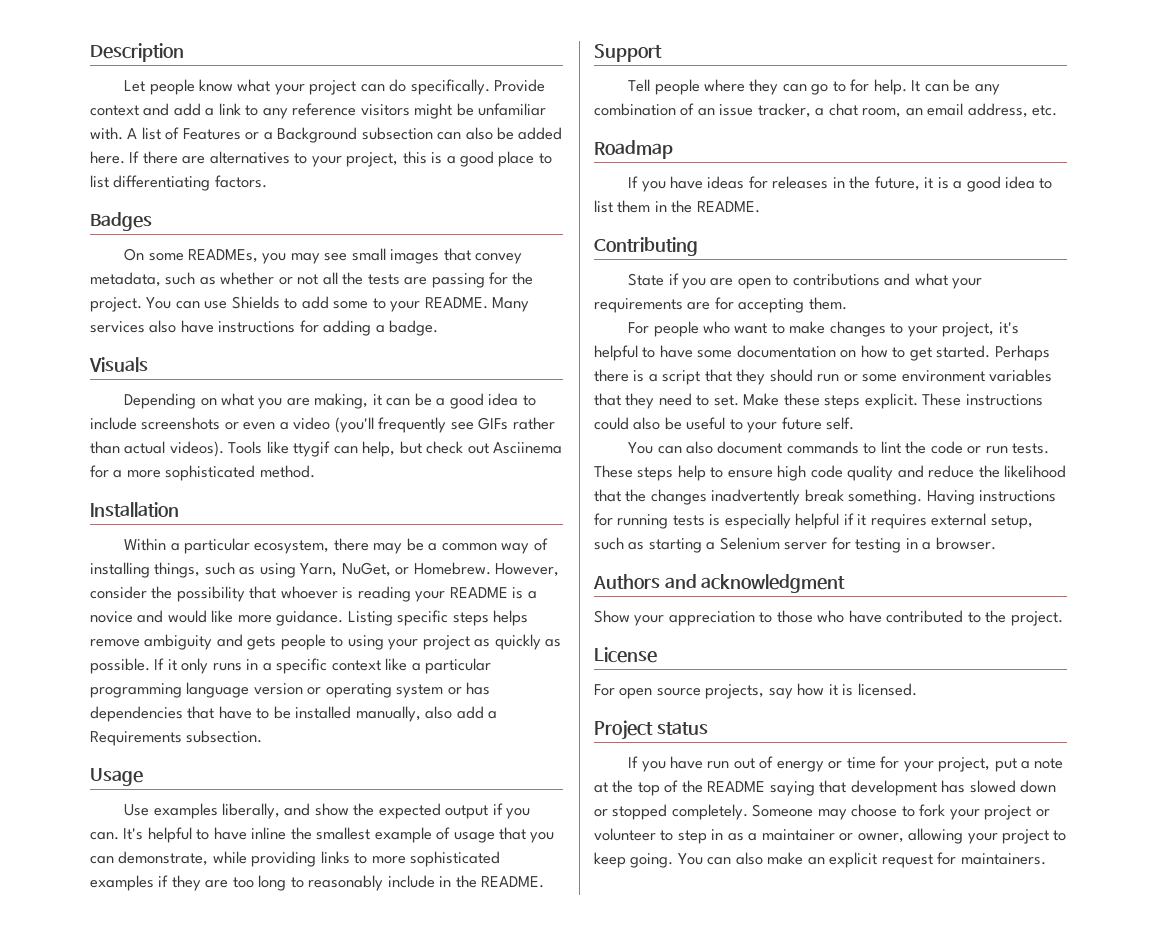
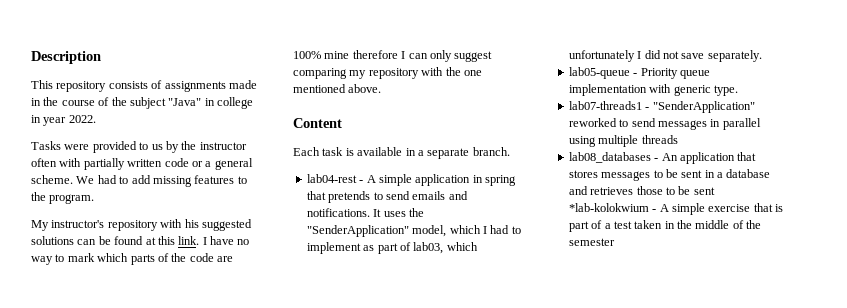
- Let people know what your project can do specifically. Provide context and add a link to any reference visitors might be unfamiliar with. A list of Features or a Background subsection can also be added here. If there are alternatives to your project, this is a good place to list differentiating factors.
- Badges
- On some READMEs, you may see small images that convey metadata, such as whether or not all the tests are passing for the project. You can use Shields to add some to your README. Many services also have instructions for adding a badge.
- Visuals
- Depending on what you are making, it can be a good idea to include screenshots or even a video (you'll frequently see GIFs rather than actual videos). Tools like ttygif can help, but check out Asciinema for a more sophisticated method.
- Installation
- Within a particular ecosystem, there may be a common way of installing things, such as using Yarn, NuGet, or Homebrew. However, consider the possibility that whoever is reading your README is a novice and would like more guidance. Listing specific steps helps remove ambiguity and gets people to using your project as quickly as possible. If it only runs in a specific context like a particular programming language version or operating system or has dependencies that have to be installed manually, also add a Requirements subsection.
- Usage
- Use examples liberally, and show the expected output if you can. It's helpful to have inline the smallest example of usage that you can demonstrate, while providing links to more sophisticated examples if they are too long to reasonably include in the README.
- Support
- Tell people where they can go to for help. It can be any combination of an issue tracker, a chat room, an email address, etc.
- Roadmap
- If you have ideas for releases in the future, it is a good idea to list them in the README.
- Contributing
- State if you are open to contributions and what your requirements are for accepting them.
- For people who want to make changes to your project, it's helpful to have some documentation on how to get started. Perhaps there is a script that they should run or some environment variables that they need to set. Make these steps explicit. These instructions could also be useful to your future self.
- You can also document commands to lint the code or run tests. These steps help to ensure high code quality and reduce the likelihood that the changes inadvertently break something. Having instructions for running tests is especially helpful if it requires external setup, such as starting a Selenium server for testing in a browser.
- Authors and acknowledgment
- Show your appreciation to those who have contributed to the project.
- License
- For open source projects, say how it is licensed.
- Project status
- If you have run out of energy or time for your project, put a note at the top of the README saying that development has slowed down or stopped completely. Someone may choose to fork your project or volunteer to step in as a maintainer or owner, allowing your project to keep going. You can also make an explicit request for maintainers.
+ This repository consists of assignments made in the course of the subject "Java" in college in year 2022.
+ Tasks were provided to us by the instructor often with partially written code or a general scheme. We had to add missing features to the program.
+ My instructor's repository with his suggested solutions can be found at this link. I have no way to mark which parts of the code are 100% mine therefore I can only suggest comparing my repository with the one mentioned above.
+ Content
+ Each task is available in a separate branch.
+ lab04-rest - A simple application in spring that pretends to send emails and notifications. It uses the "SenderApplication" model, which I had to implement as part of lab03, which unfortunately I did not save separately.
+ lab05-queue - Priority queue implementation with generic type.
+ lab07-threads1 - "SenderApplication" reworked to send messages in parallel using multiple threads
+ lab08_databases - An application that stores messages to be sent in a database and retrieves those to be sent *lab-kolokwium - A simple exercise that is part of a test taken in the middle of the semester

